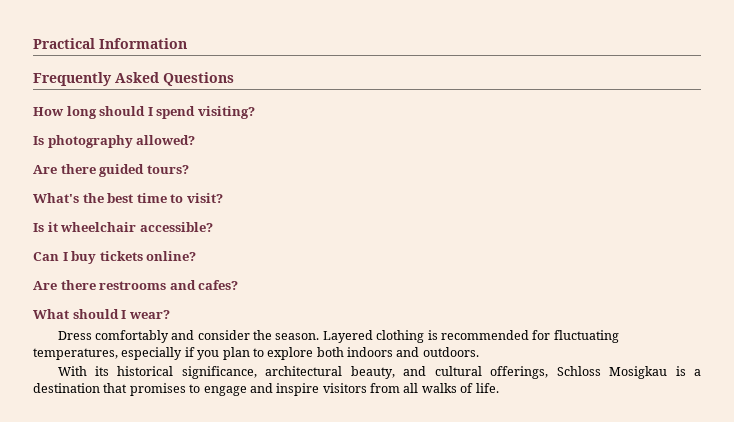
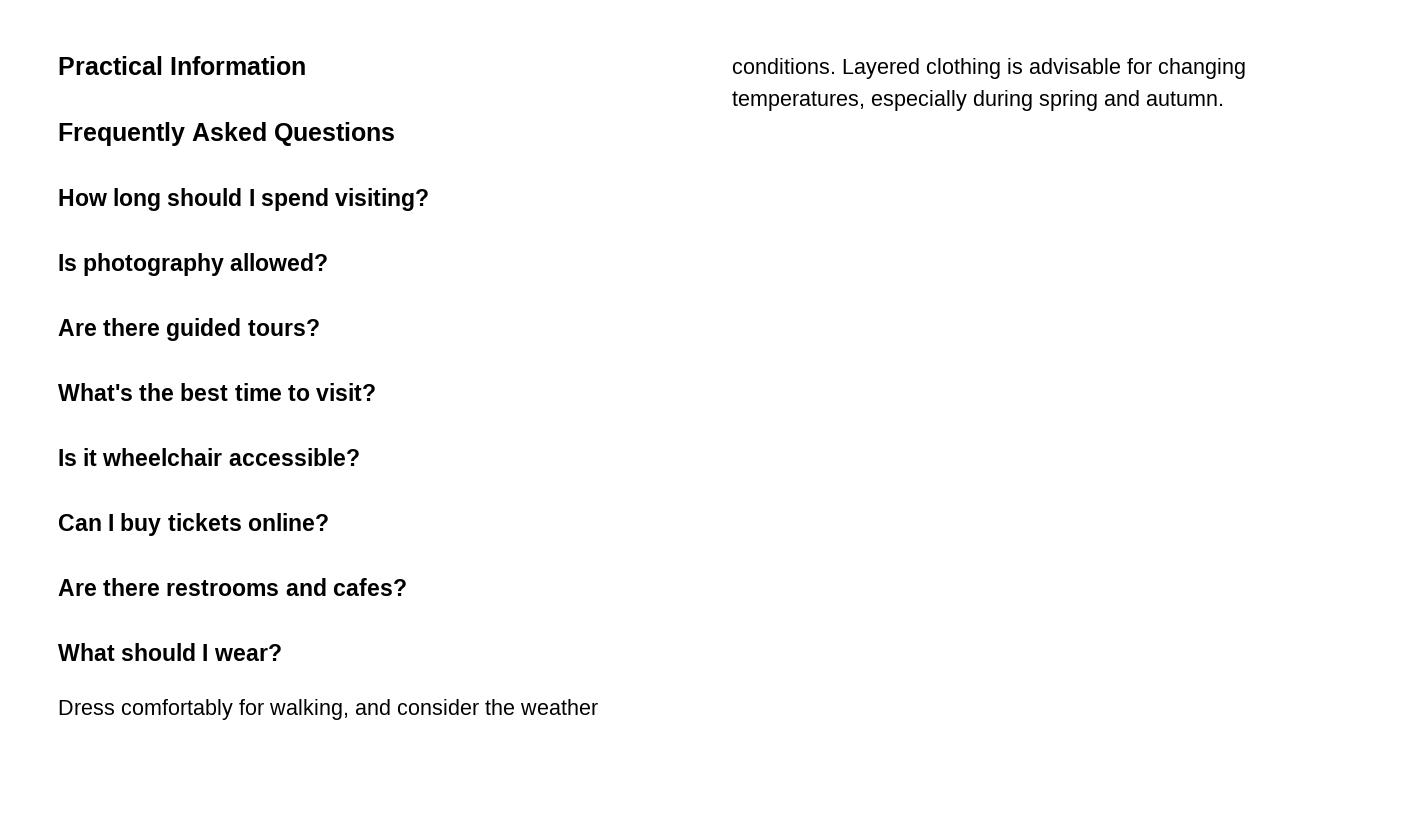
- Dress comfortably and consider the season.
+ Dress comfortably for walking, and consider the weather conditions.
- Layered clothing is recommended for fluctuating temperatures, especially if you plan to explore both indoors and outdoors.
- With its historical significance, architectural beauty, and cultural offerings, Schloss Mosigkau is a destination that promises to engage and inspire visitors from all walks of life.
+ Layered clothing is advisable for changing temperatures, especially during spring and autumn.

